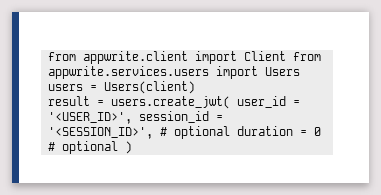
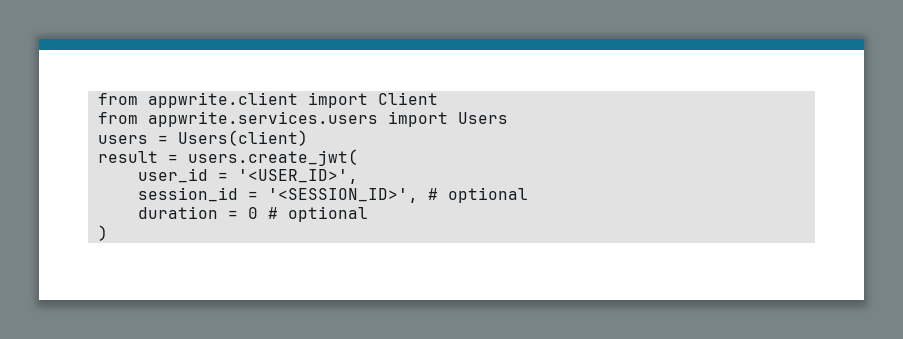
- from appwrite.client import Client from appwrite.services.users import Users
+ from appwrite.client import Client
+ from appwrite.services.users import Users
- result = users.create_jwt( user_id = '<USER_ID>', session_id = '<SESSION_ID>', # optional duration = 0 # optional )
+ result = users.create_jwt(
+ user_id = '<USER_ID>',
+ session_id = '<SESSION_ID>', # optional
+ duration = 0 # optional
+ )

